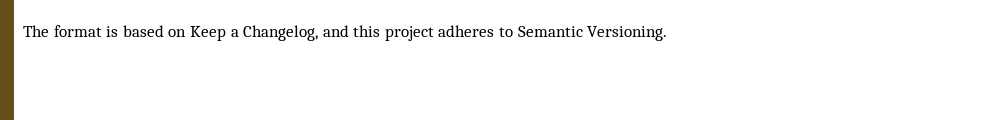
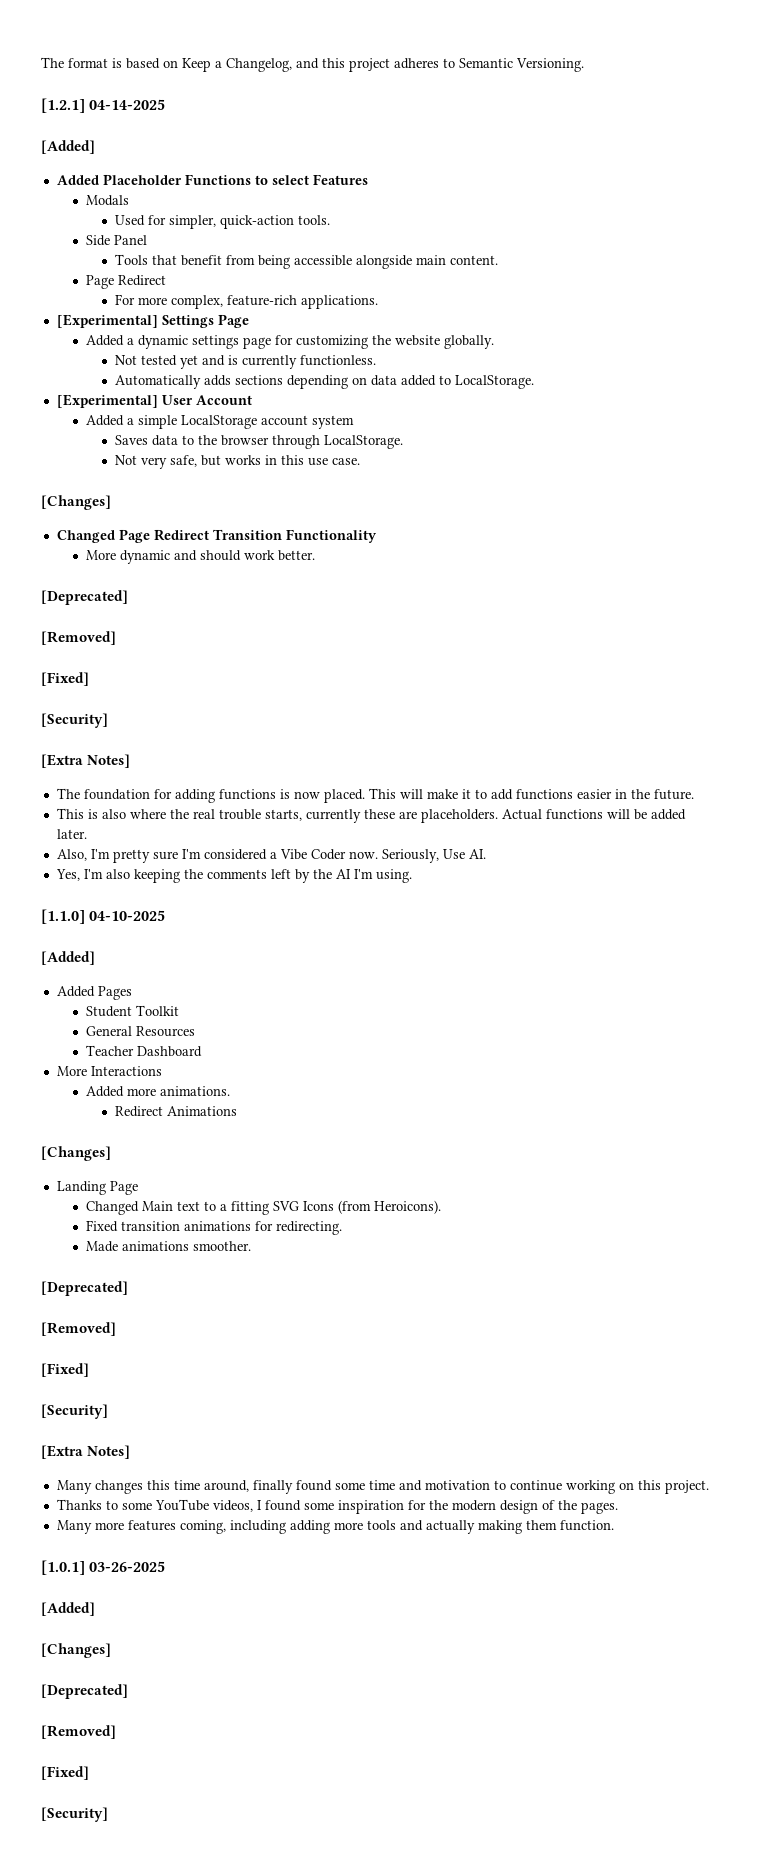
+ [1.2.1] 04-14-2025
+ [Added]
+ Added Placeholder Functions to select Features
+ Modals
+ Used for simpler, quick-action tools.
+ Side Panel
+ Tools that benefit from being accessible alongside main content.
+ Page Redirect
+ For more complex, feature-rich applications.
+ [Experimental] Settings Page
+ Added a dynamic settings page for customizing the website globally.
+ Not tested yet and is currently functionless.
+ Automatically adds sections depending on data added to LocalStorage.
+ [Experimental] User Account
+ Added a simple LocalStorage account system
+ Saves data to the browser through LocalStorage.
+ Not very safe, but works in this use case.
+ [Changes]
+ Changed Page Redirect Transition Functionality
+ More dynamic and should work better.
+ [Deprecated]
+ [Removed]
+ [Fixed]
+ [Security]
+ [Extra Notes]
+ The foundation for adding functions is now placed. This will make it to add functions easier in the future.
+ This is also where the real trouble starts, currently these are placeholders. Actual functions will be added later.
+ Also, I'm pretty sure I'm considered a Vibe Coder now. Seriously, Use AI.
+ Yes, I'm also keeping the comments left by the AI I'm using.
+ [1.1.0] 04-10-2025
+ [Added]
+ Added Pages
+ Student Toolkit
+ General Resources
+ Teacher Dashboard
+ More Interactions
+ Added more animations.
+ Redirect Animations
+ [Changes]
+ Landing Page
+ Changed Main text to a fitting SVG Icons (from Heroicons).
+ Fixed transition animations for redirecting.
+ Made animations smoother.
+ [Deprecated]
+ [Removed]
+ [Fixed]
+ [Security]
+ [Extra Notes]
+ Many changes this time around, finally found some time and motivation to continue working on this project.
+ Thanks to some YouTube videos, I found some inspiration for the modern design of the pages.
+ Many more features coming, including adding more tools and actually making them function.
+ [1.0.1] 03-26-2025
+ [Added]
+ [Changes]
+ [Deprecated]
+ [Removed]
+ [Fixed]
+ [Security]

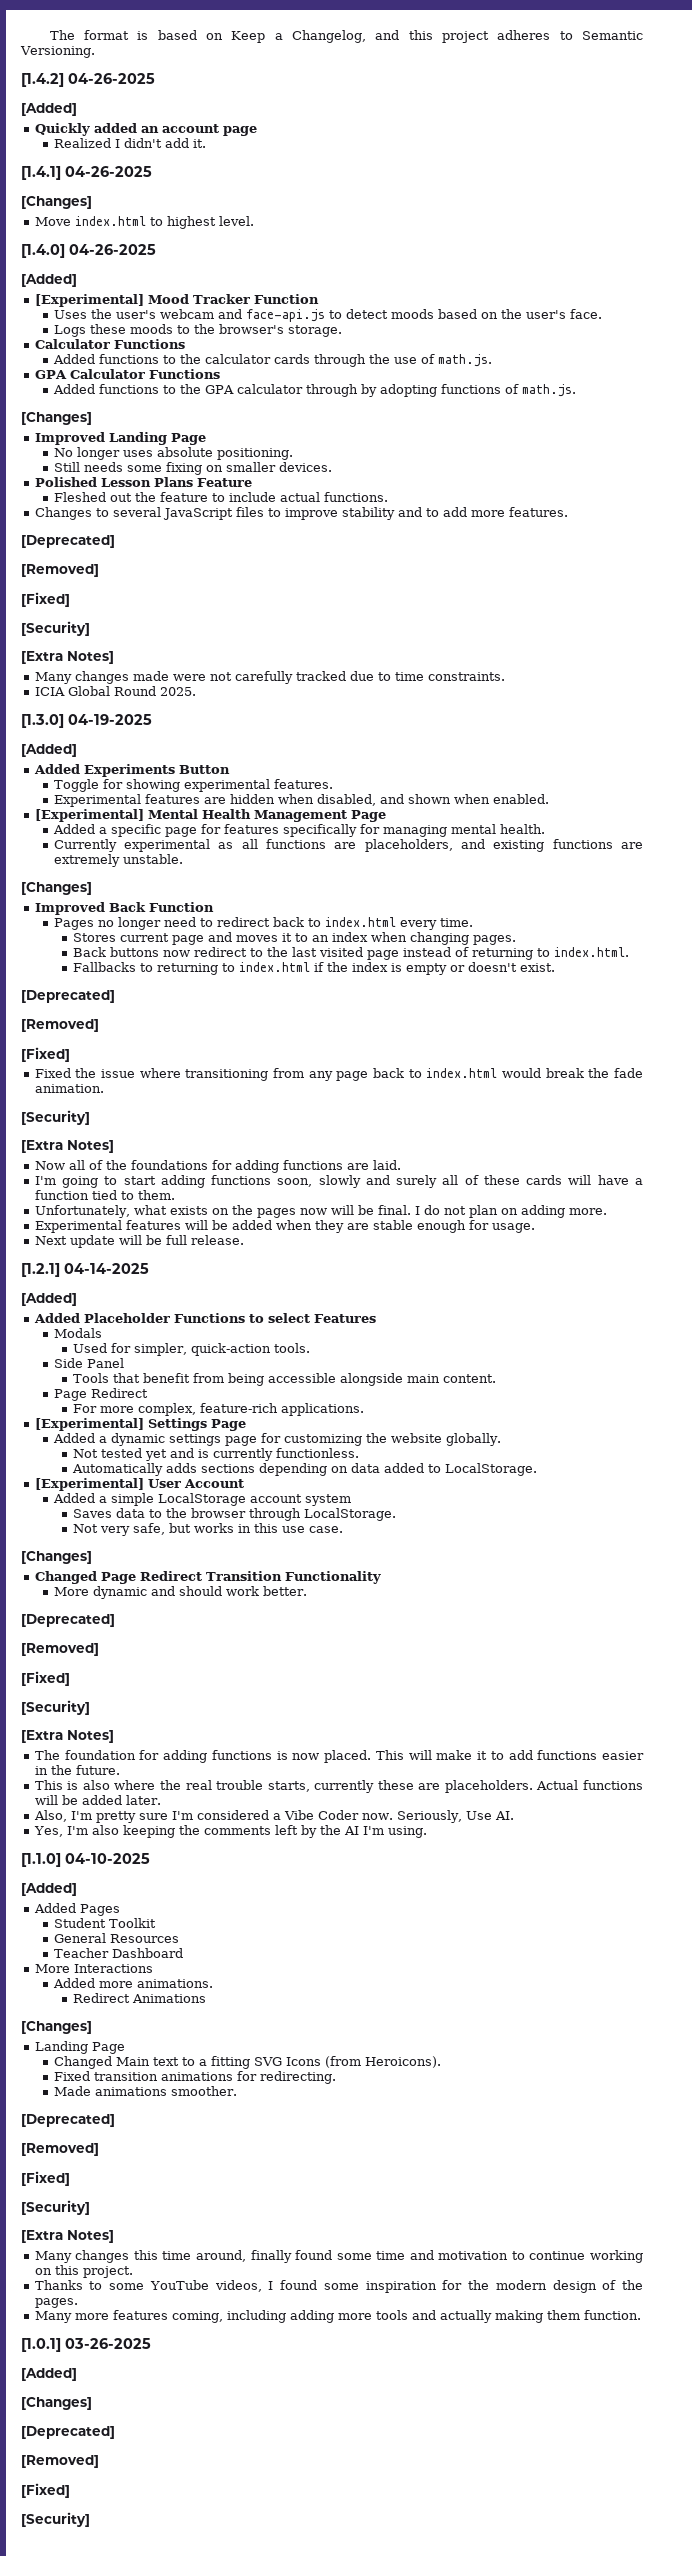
+ [1.4.2] 04-26-2025
+ [Added]
+ Quickly added an account page
+ Realized I didn't add it.
+ [1.4.1] 04-26-2025
+ [Changes]
+ Move index.html to highest level.
+ [1.4.0] 04-26-2025
+ [Added]
+ [Experimental] Mood Tracker Function
+ Uses the user's webcam and face-api.js to detect moods based on the user's face.
+ Logs these moods to the browser's storage.
+ Calculator Functions
+ Added functions to the calculator cards through the use of math.js.
+ GPA Calculator Functions
+ Added functions to the GPA calculator through by adopting functions of math.js.
+ [Changes]
+ Improved Landing Page
+ No longer uses absolute positioning.
+ Still needs some fixing on smaller devices.
+ Polished Lesson Plans Feature
+ Fleshed out the feature to include actual functions.
+ Changes to several JavaScript files to improve stability and to add more features.
+ [Deprecated]
+ [Removed]
+ [Fixed]
+ [Security]
+ [Extra Notes]
+ Many changes made were not carefully tracked due to time constraints.
+ ICIA Global Round 2025.
+ [1.3.0] 04-19-2025
+ [Added]
+ Added Experiments Button
+ Toggle for showing experimental features.
+ Experimental features are hidden when disabled, and shown when enabled.
+ [Experimental] Mental Health Management Page
+ Added a specific page for features specifically for managing mental health.
+ Currently experimental as all functions are placeholders, and existing functions are extremely unstable.
+ [Changes]
+ Improved Back Function
+ Pages no longer need to redirect back to index.html every time.
+ Stores current page and moves it to an index when changing pages.
+ Back buttons now redirect to the last visited page instead of returning to index.html.
+ Fallbacks to returning to index.html if the index is empty or doesn't exist.
+ [Deprecated]
+ [Removed]
+ [Fixed]
+ Fixed the issue where transitioning from any page back to index.html would break the fade animation.
+ [Security]
+ [Extra Notes]
+ Now all of the foundations for adding functions are laid.
+ I'm going to start adding functions soon, slowly and surely all of these cards will have a function tied to them.
+ Unfortunately, what exists on the pages now will be final. I do not plan on adding more.
+ Experimental features will be added when they are stable enough for usage.
+ Next update will be full release.

